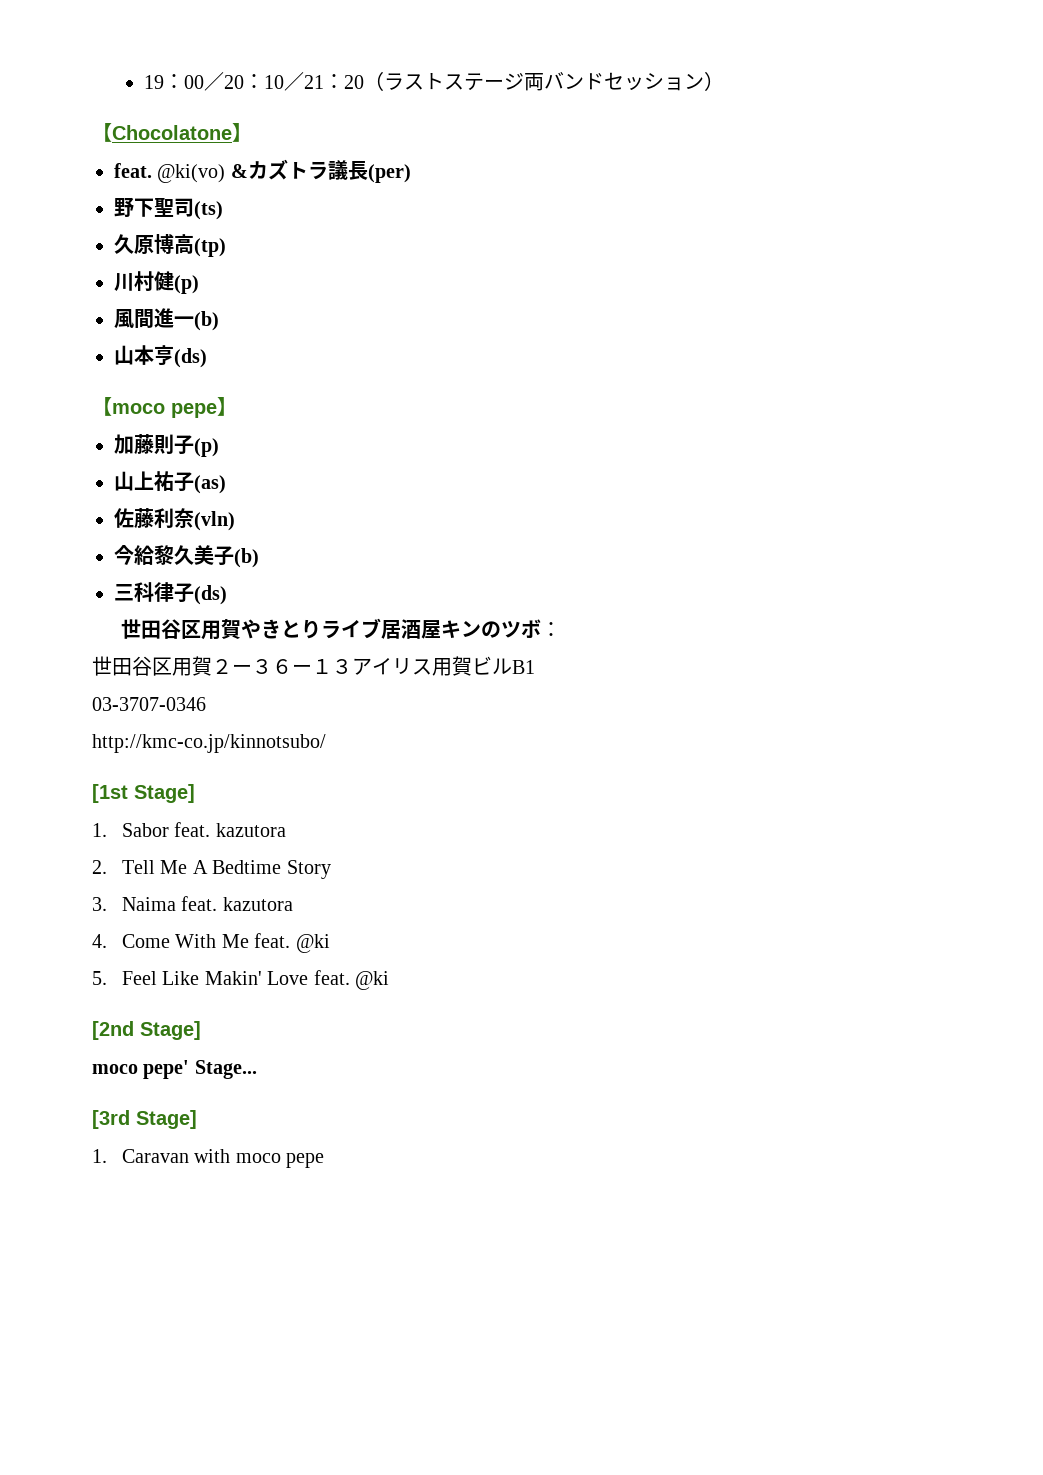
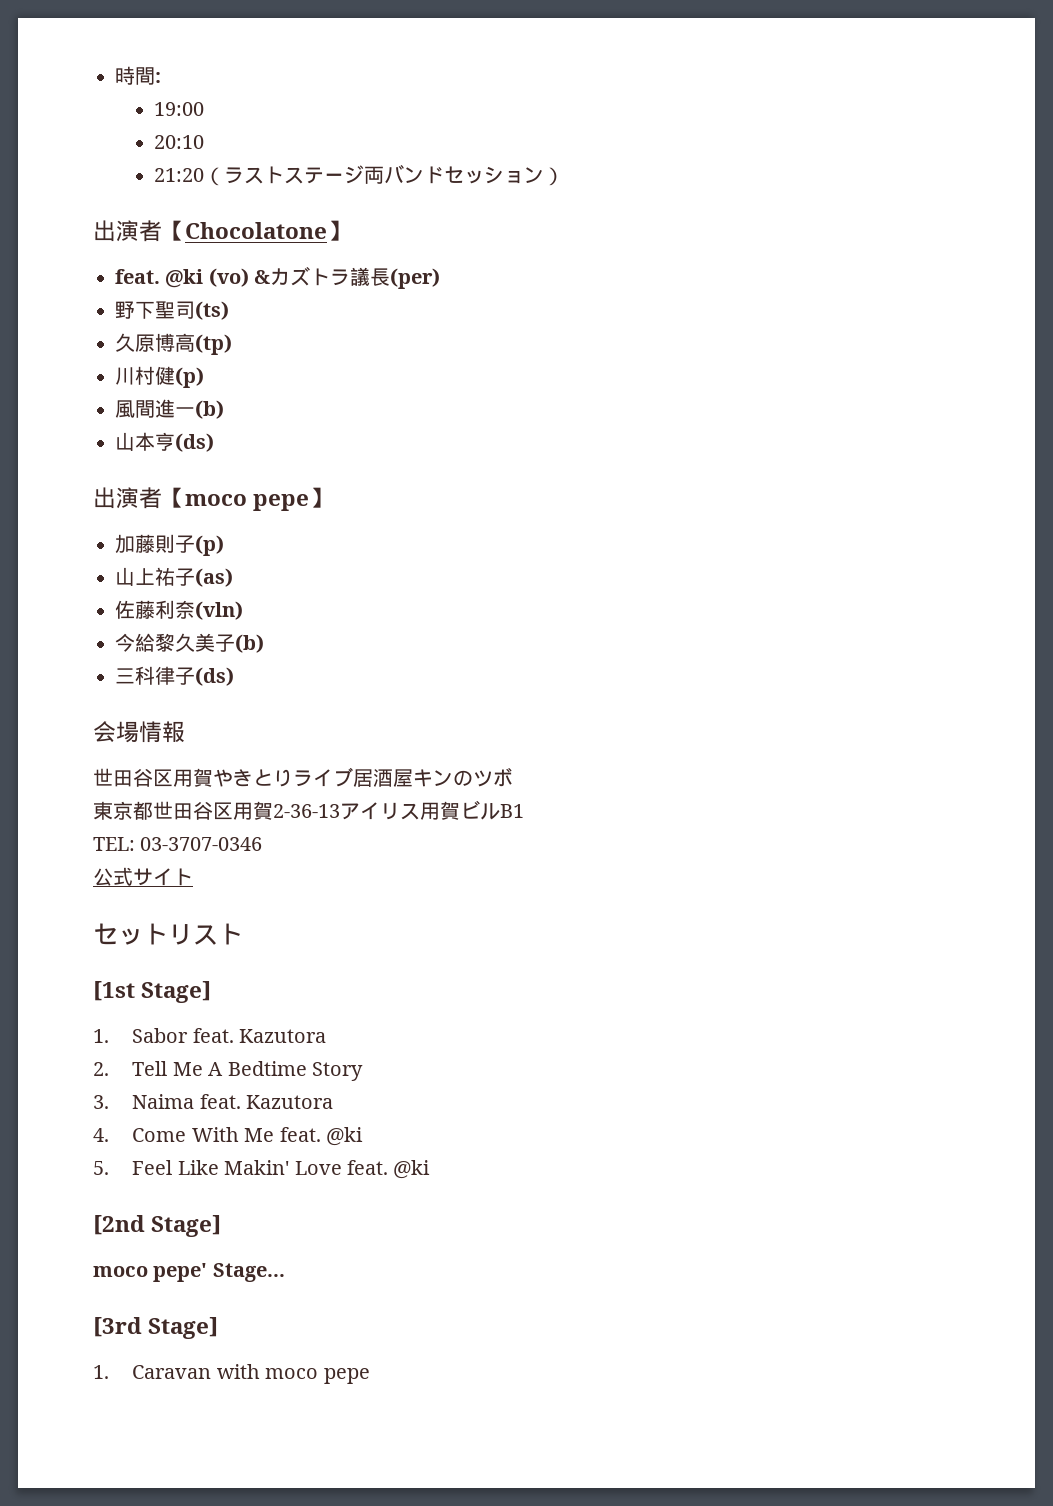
- 19：00／20：10／21：20（ラストステージ両バンドセッション）
+ 時間:
+ 19:00
+ 20:10
+ 21:20（ラストステージ両バンドセッション）
- 【Chocolatone】
+ 出演者【Chocolatone】
- @ki(vo) &カズトラ議長(per)
+ @ki (vo) &カズトラ議長(per)
- 【moco pepe】
+ 出演者【moco pepe】
+ 会場情報
- 世田谷区用賀やきとりライブ居酒屋キンのツボ：
- 世田谷区用賀２ー３６ー１３アイリス用賀ビルB1
+ 世田谷区用賀やきとりライブ居酒屋キンのツボ
+ 東京都世田谷区用賀2-36-13アイリス用賀ビルB1
- 03-3707-0346
+ TEL: 03-3707-0346
- http://kmc-co.jp/kinnotsubo/
+ 公式サイト
+ セットリスト
- 1. Sabor feat. kazutora
+ 1. Sabor feat. Kazutora
- 3. Naima feat. kazutora
+ 3. Naima feat. Kazutora

